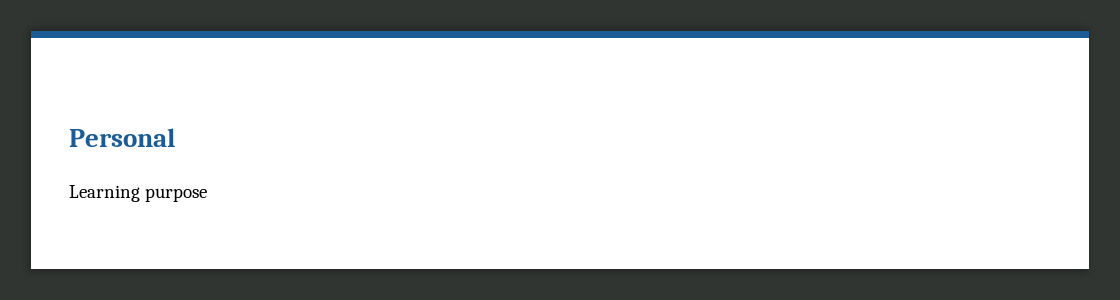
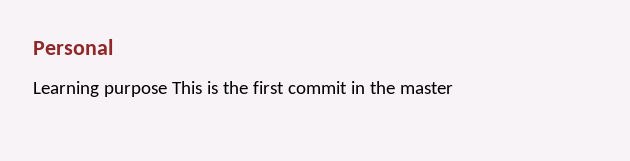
- Learning purpose
+ Learning purpose This is the first commit in the master

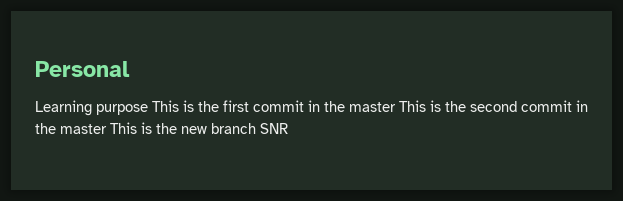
- Learning purpose This is the first commit in the master
+ Learning purpose This is the first commit in the master This is the second commit in the master This is the new branch SNR

